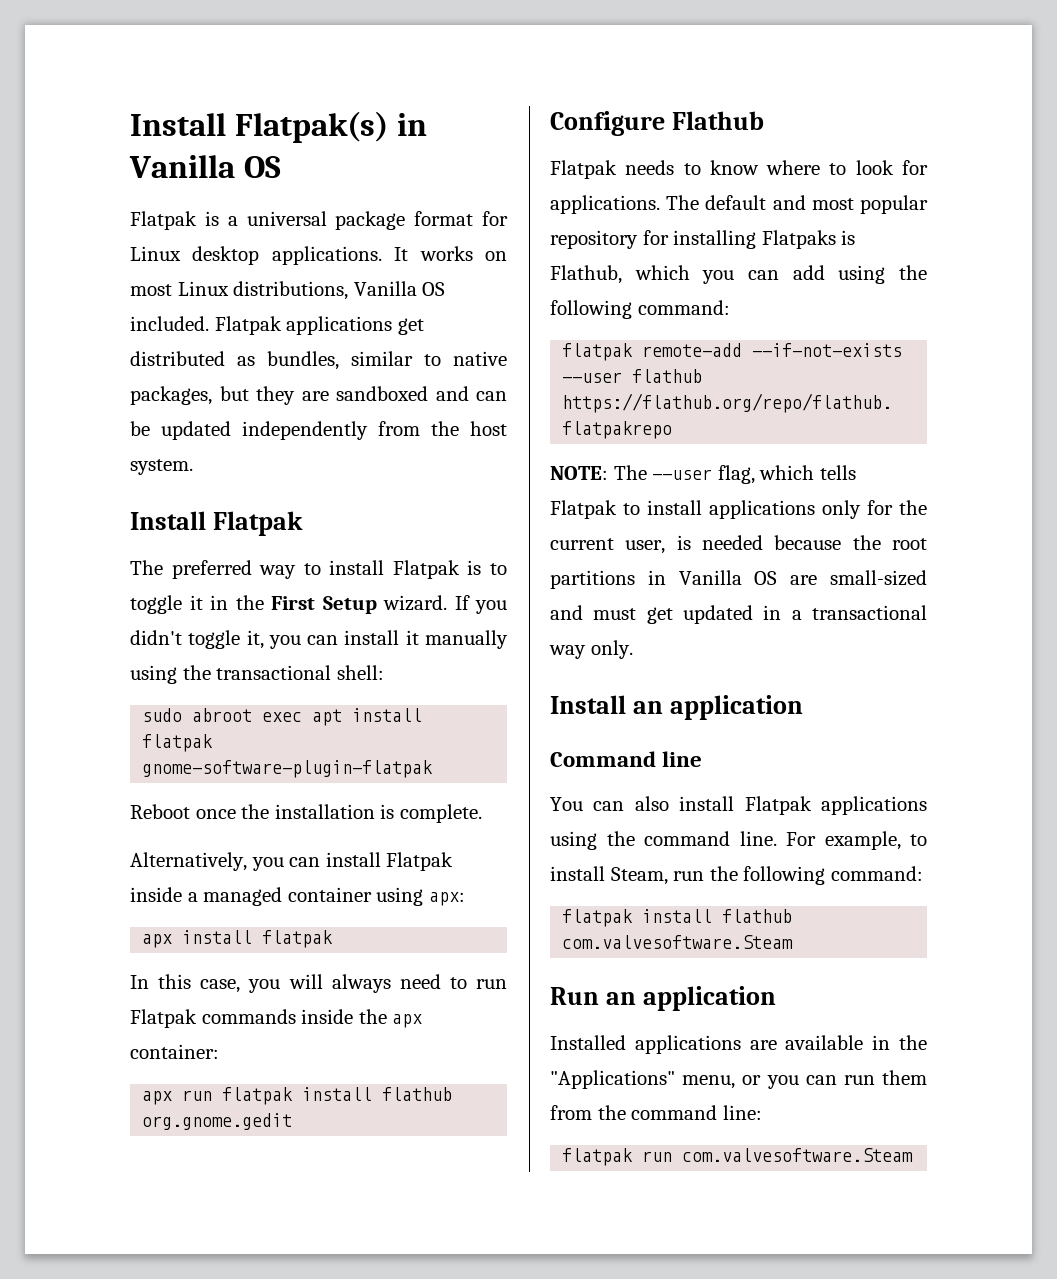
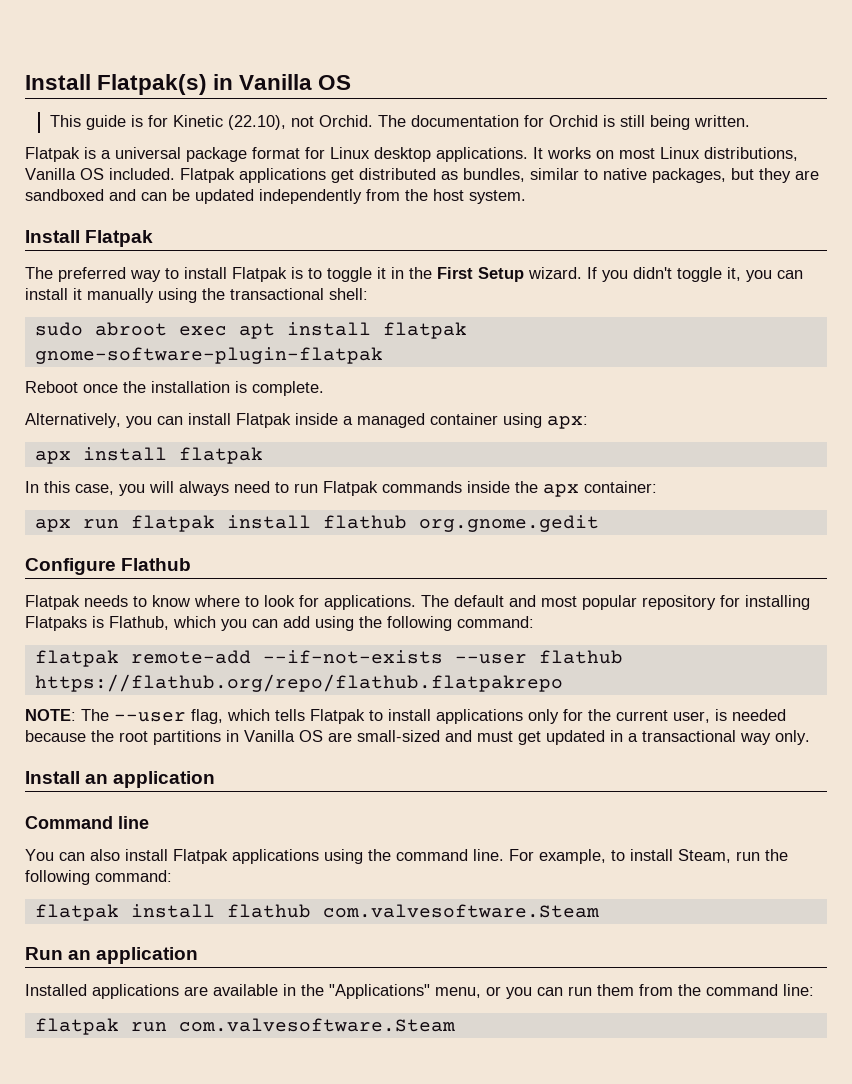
+ This guide is for Kinetic (22.10), not Orchid. The documentation for Orchid is still being written.

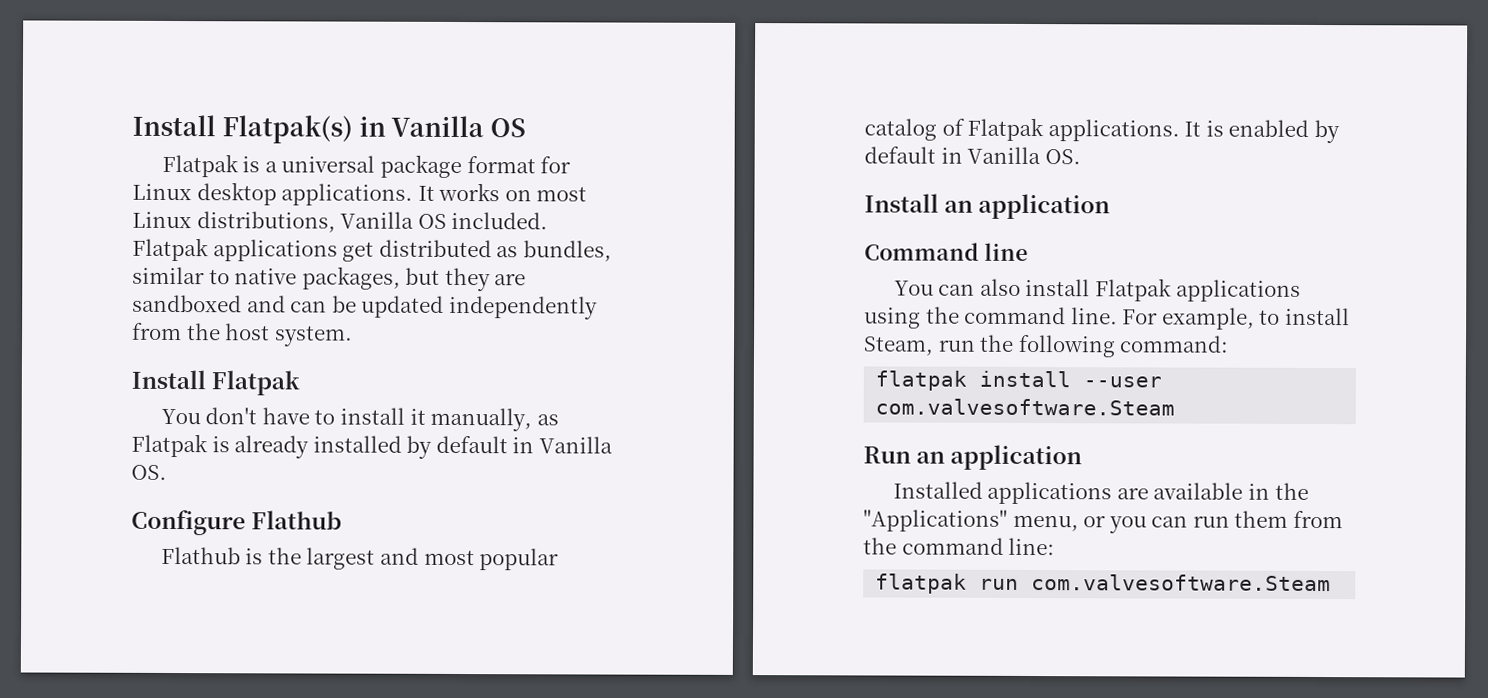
- This guide is for Kinetic (22.10), not Orchid. The documentation for Orchid is still being written.
- The preferred way to install Flatpak is to toggle it in the First Setup wizard. If you didn't toggle it, you can install it manually using the transactional shell:
- sudo abroot exec apt install flatpak gnome-software-plugin-flatpak
- Reboot once the installation is complete.
- Alternatively, you can install Flatpak inside a managed container using apx:
- apx install flatpak
- In this case, you will always need to run Flatpak commands inside the apx container:
- apx run flatpak install flathub org.gnome.gedit
+ You don't have to install it manually, as Flatpak is already installed by default in Vanilla OS.
  Configure Flathub
- Flatpak needs to know where to look for applications. The default and most popular repository for installing Flatpaks is Flathub, which you can add using the following command:
- flatpak remote-add --if-not-exists --user flathub https://flathub.org/repo/flathub.flatpakrepo
- NOTE: The --user flag, which tells Flatpak to install applications only for the current user, is needed because the root partitions in Vanilla OS are small-sized and must get updated in a transactional way only.
+ Flathub is the largest and most popular catalog of Flatpak applications. It is enabled by default in Vanilla OS.
- flatpak install flathub com.valvesoftware.Steam
+ flatpak install --user com.valvesoftware.Steam

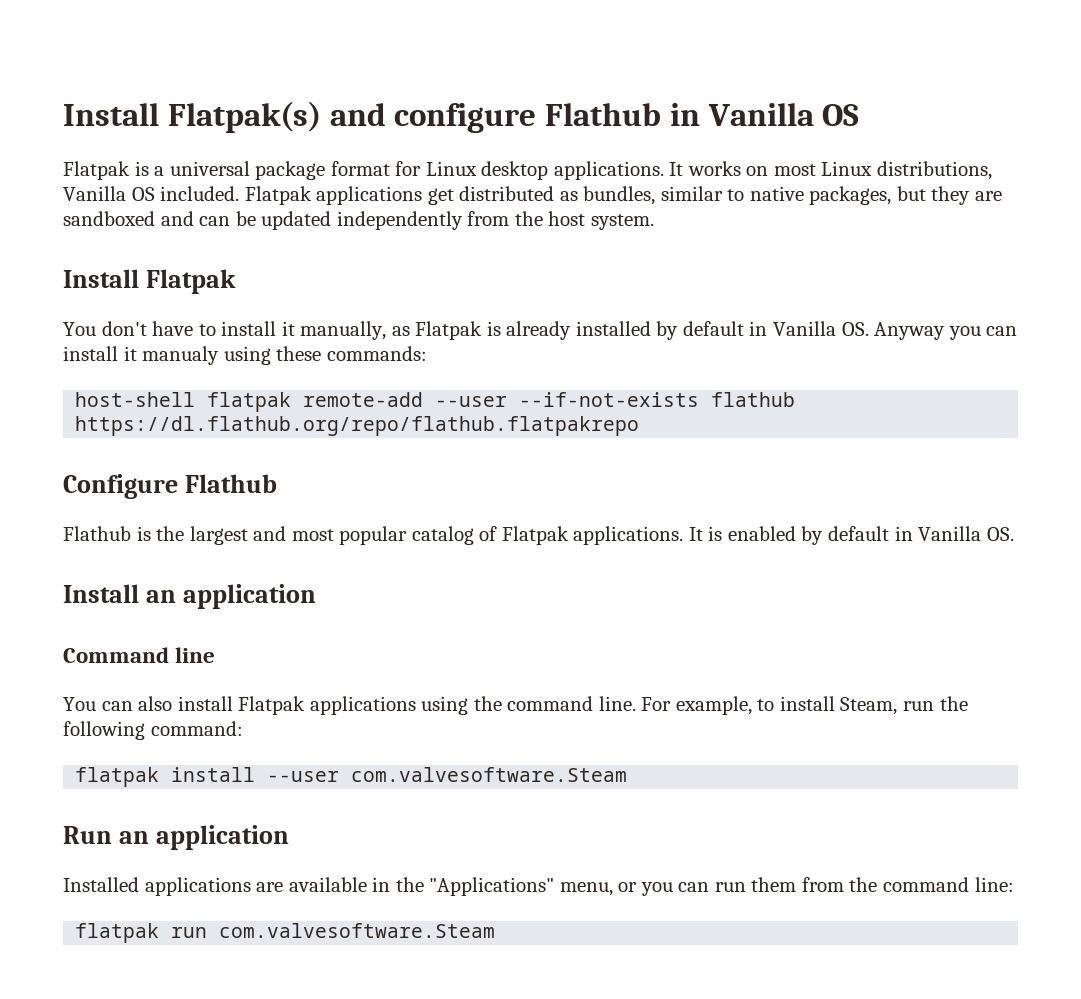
- Install Flatpak(s) in Vanilla OS
+ Install Flatpak(s) and configure Flathub in Vanilla OS
- You don't have to install it manually, as Flatpak is already installed by default in Vanilla OS.
+ You don't have to install it manually, as Flatpak is already installed by default in Vanilla OS. Anyway you can install it manualy using these commands:
+ host-shell flatpak remote-add --user --if-not-exists flathub https://dl.flathub.org/repo/flathub.flatpakrepo

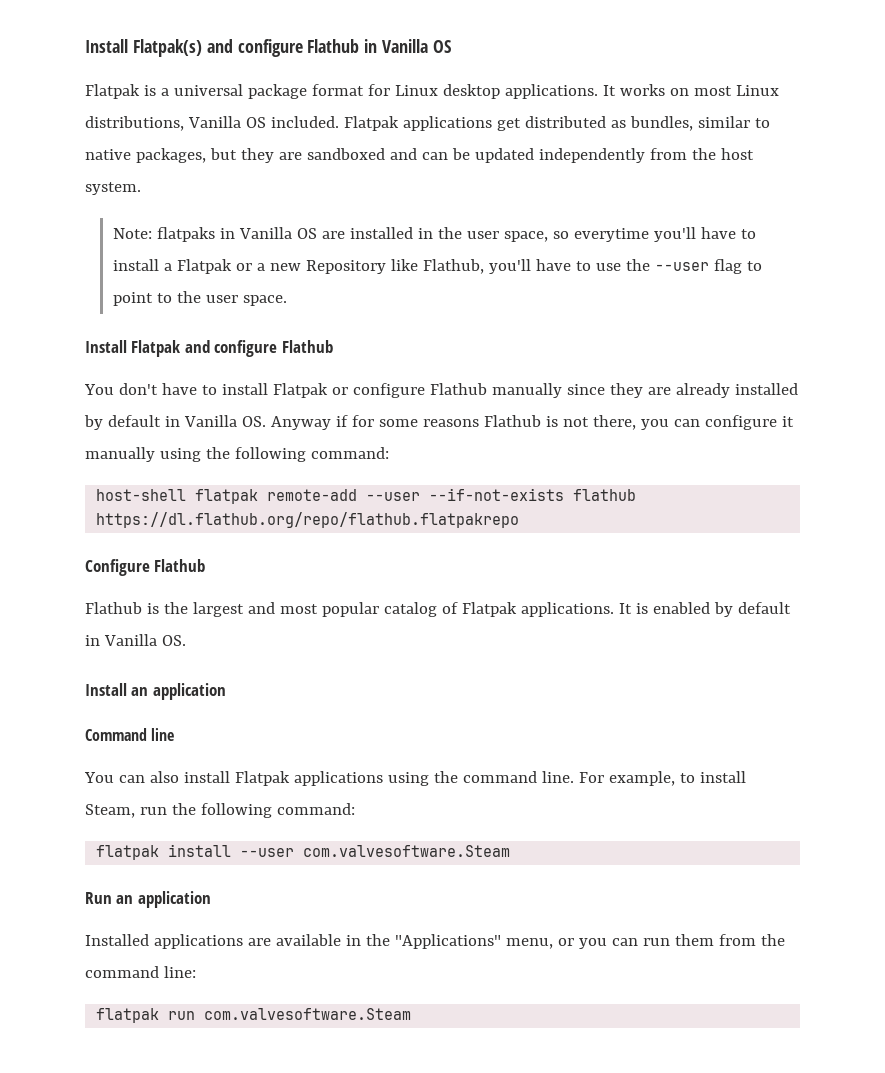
+ Note: flatpaks in Vanilla OS are installed in the user space, so everytime you'll have to install a Flatpak or a new Repository like Flathub, you'll have to use the --user flag to point to the user space.
- Install Flatpak
+ Install Flatpak and configure Flathub
- You don't have to install it manually, as Flatpak is already installed by default in Vanilla OS. Anyway you can install it manualy using these commands:
+ You don't have to install Flatpak or configure Flathub manually since they are already installed by default in Vanilla OS. Anyway if for some reasons Flathub is not there, you can configure it manually using the following command:

